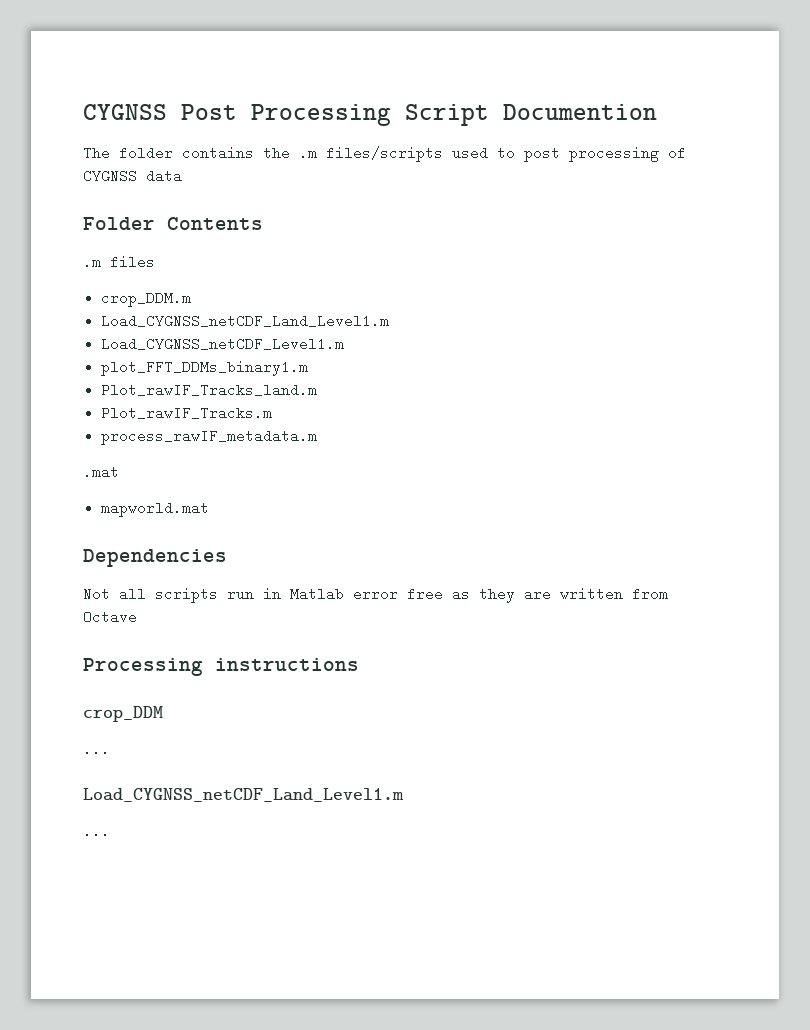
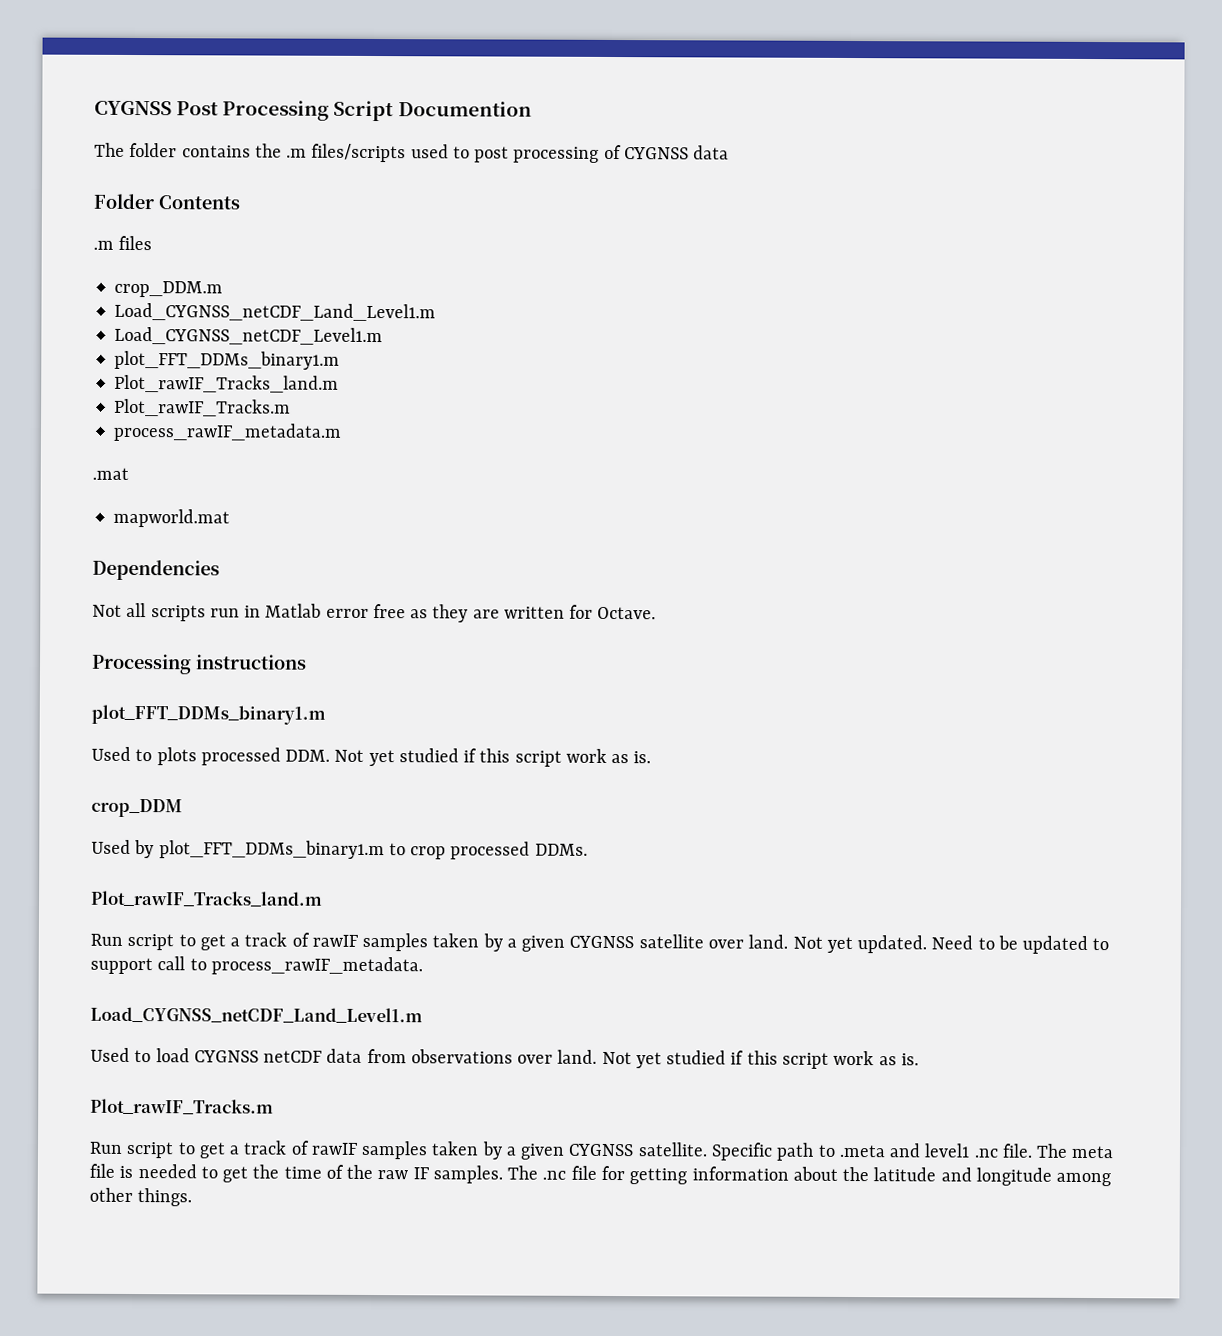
- Not all scripts run in Matlab error free as they are written from Octave
+ Not all scripts run in Matlab error free as they are written for Octave.
  Processing instructions
+ plot_FFT_DDMs_binary1.m
+ Used to plots processed DDM. Not yet studied if this script work as is.
  crop_DDM
- ...
+ Used by plot_FFT_DDMs_binary1.m to crop processed DDMs.
+ Plot_rawIF_Tracks_land.m
+ Run script to get a track of rawIF samples taken by a given CYGNSS satellite over land. Not yet updated. Need to be updated to support call to process_rawIF_metadata.
  Load_CYGNSS_netCDF_Land_Level1.m
- ...
+ Used to load CYGNSS netCDF data from observations over land. Not yet studied if this script work as is.
+ Plot_rawIF_Tracks.m
+ Run script to get a track of rawIF samples taken by a given CYGNSS satellite. Specific path to .meta and level1 .nc file. The meta file is needed to get the time of the raw IF samples. The .nc file for getting information about the latitude and longitude among other things.

